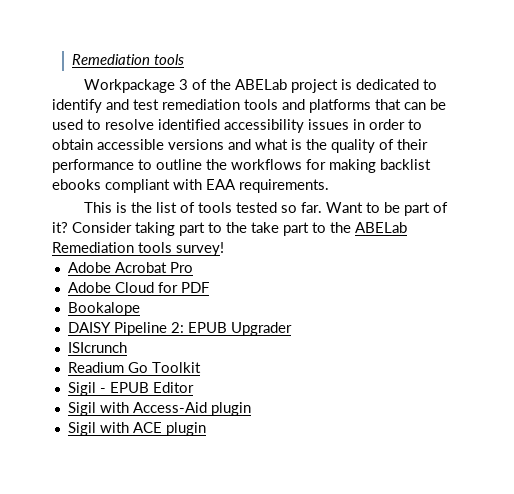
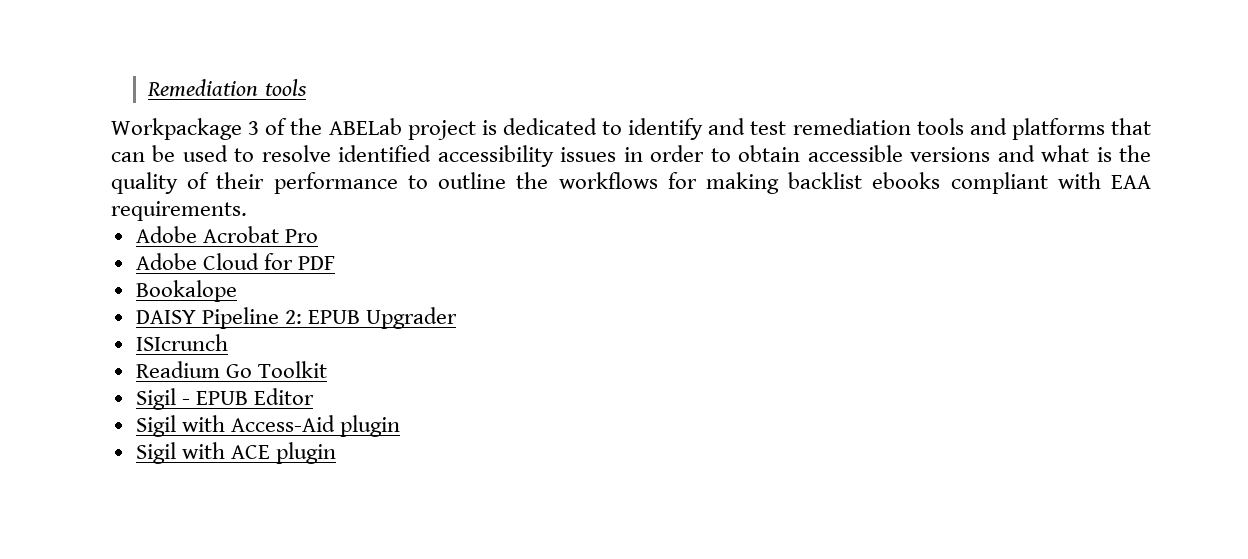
- This is the list of tools tested so far. Want to be part of it? Consider taking part to the take part to the ABELab Remediation tools survey!

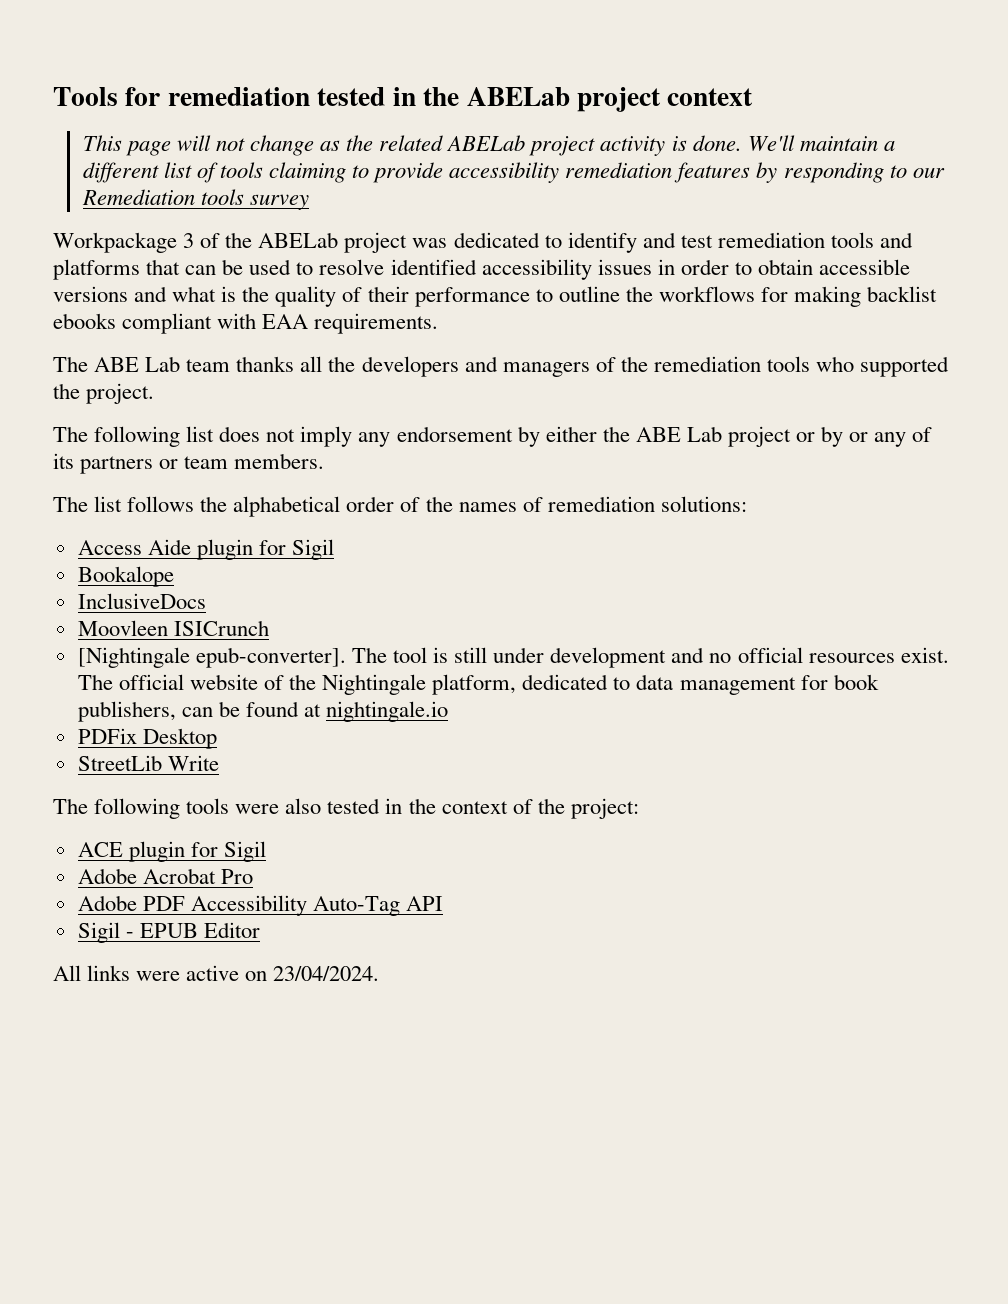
- Remediation tools
+ Tools for remediation tested in the ABELab project context
+ This page will not change as the related ABELab project activity is done. We'll maintain a different list of tools claiming to provide accessibility remediation features by responding to our Remediation tools survey
- Workpackage 3 of the ABELab project is dedicated to identify and test remediation tools and platforms that can be used to resolve identified accessibility issues in order to obtain accessible versions and what is the quality of their performance to outline the workflows for making backlist ebooks compliant with EAA requirements.
+ Workpackage 3 of the ABELab project was dedicated to identify and test remediation tools and platforms that can be used to resolve identified accessibility issues in order to obtain accessible versions and what is the quality of their performance to outline the workflows for making backlist ebooks compliant with EAA requirements.
+ The ABE Lab team thanks all the developers and managers of the remediation tools who supported the project.
+ The following list does not imply any endorsement by either the ABE Lab project or by or any of its partners or team members.
+ The list follows the alphabetical order of the names of remediation solutions:
+ Access Aide plugin for Sigil
+ Bookalope
+ InclusiveDocs
+ Moovleen ISICrunch
+ [Nightingale epub-converter]. The tool is still under development and no official resources exist. The official website of the Nightingale platform, dedicated to data management for book publishers, can be found at nightingale.io
+ PDFix Desktop
+ StreetLib Write
+ The following tools were also tested in the context of the project:
+ ACE plugin for Sigil
- Adobe Cloud for PDF
- Bookalope
- DAISY Pipeline 2: EPUB Upgrader
- ISIcrunch
- Readium Go Toolkit
+ Adobe PDF Accessibility Auto-Tag API
  Sigil - EPUB Editor
- Sigil with Access-Aid plugin
- Sigil with ACE plugin
+ All links were active on 23/04/2024.

